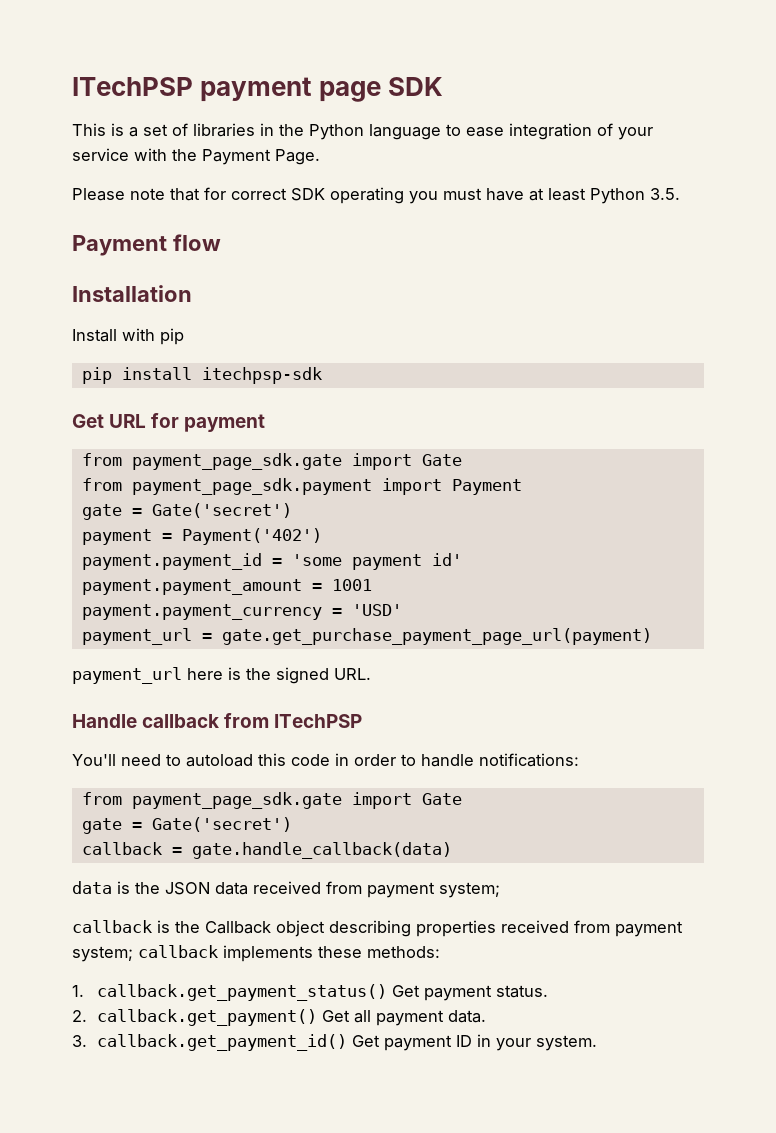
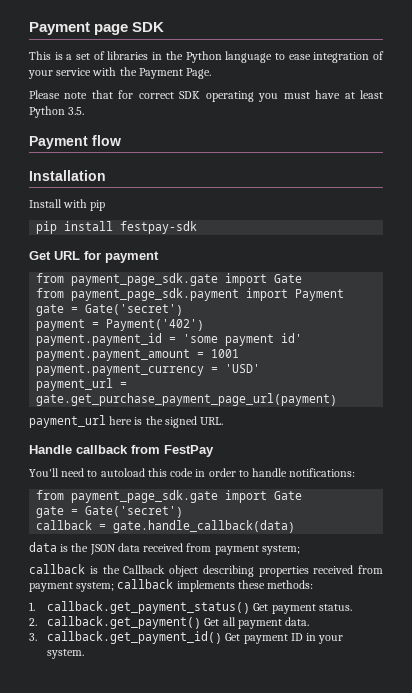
- ITechPSP payment page SDK
+ Payment page SDK
- pip install itechpsp-sdk
+ pip install festpay-sdk
- Handle callback from ITechPSP
+ Handle callback from FestPay

